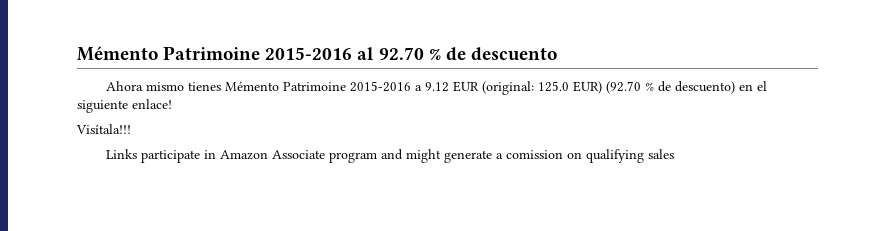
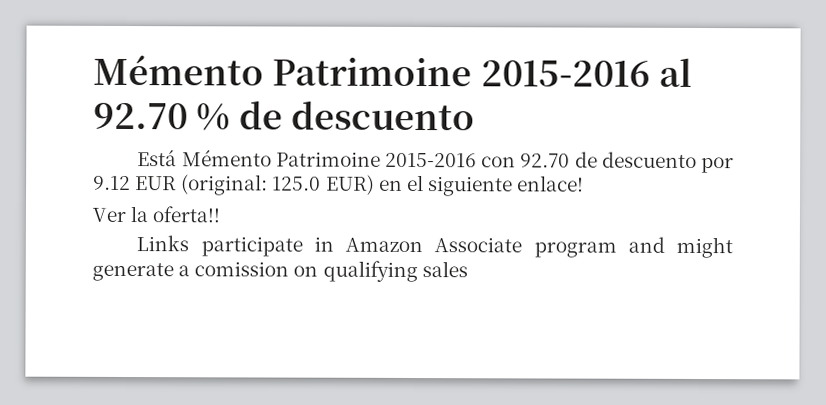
- Ahora mismo tienes Mémento Patrimoine 2015-2016 a 9.12 EUR (original: 125.0 EUR) (92.70 % de descuento) en el siguiente enlace!
+ Está Mémento Patrimoine 2015-2016 con 92.70 de descuento por 9.12 EUR (original: 125.0 EUR) en el siguiente enlace!
- Visítala!!!
+ Ver la oferta!!

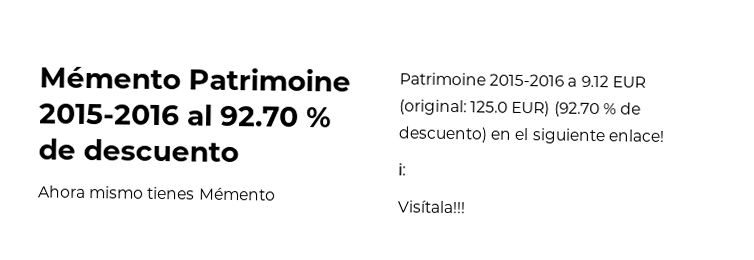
- Está Mémento Patrimoine 2015-2016 con 92.70 de descuento por 9.12 EUR (original: 125.0 EUR) en el siguiente enlace!
+ Ahora mismo tienes Mémento Patrimoine 2015-2016 a 9.12 EUR (original: 125.0 EUR) (92.70 % de descuento) en el siguiente enlace!
- Ver la oferta!!
- Links participate in Amazon Associate program and might generate a comission on qualifying sales
+ ℹ:
+ Visítala!!!

